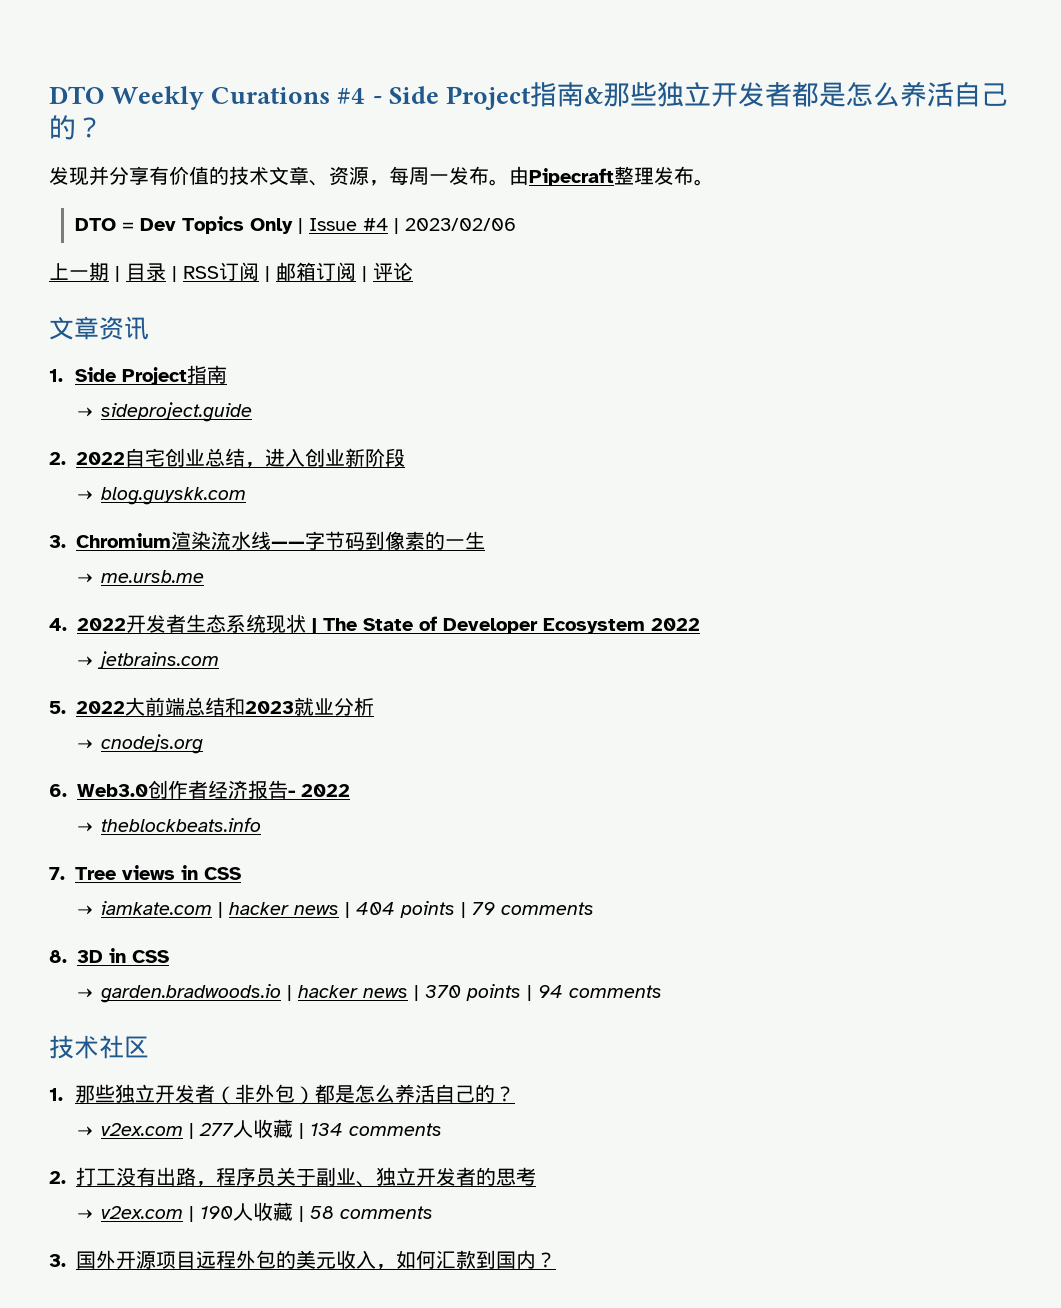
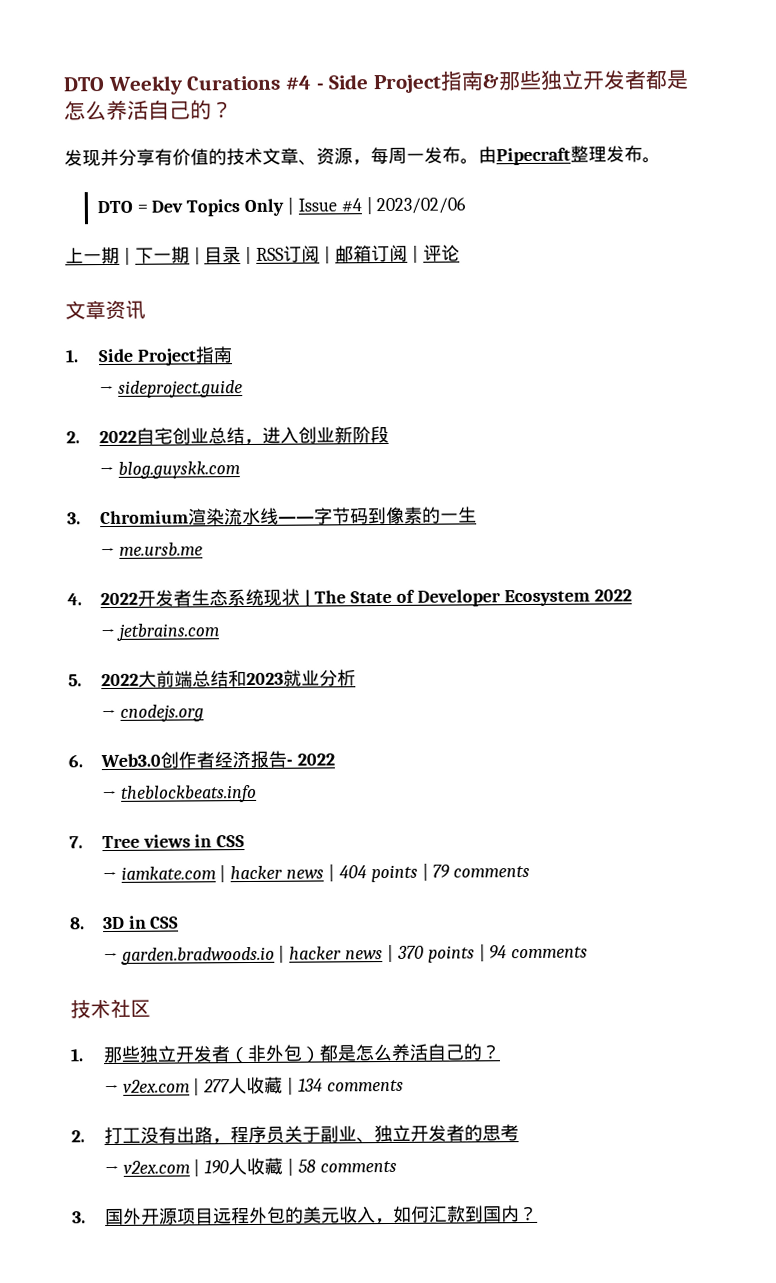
- 上一期 | 目录 | RSS订阅 | 邮箱订阅 | 评论
+ 上一期 | 下一期 | 目录 | RSS订阅 | 邮箱订阅 | 评论

